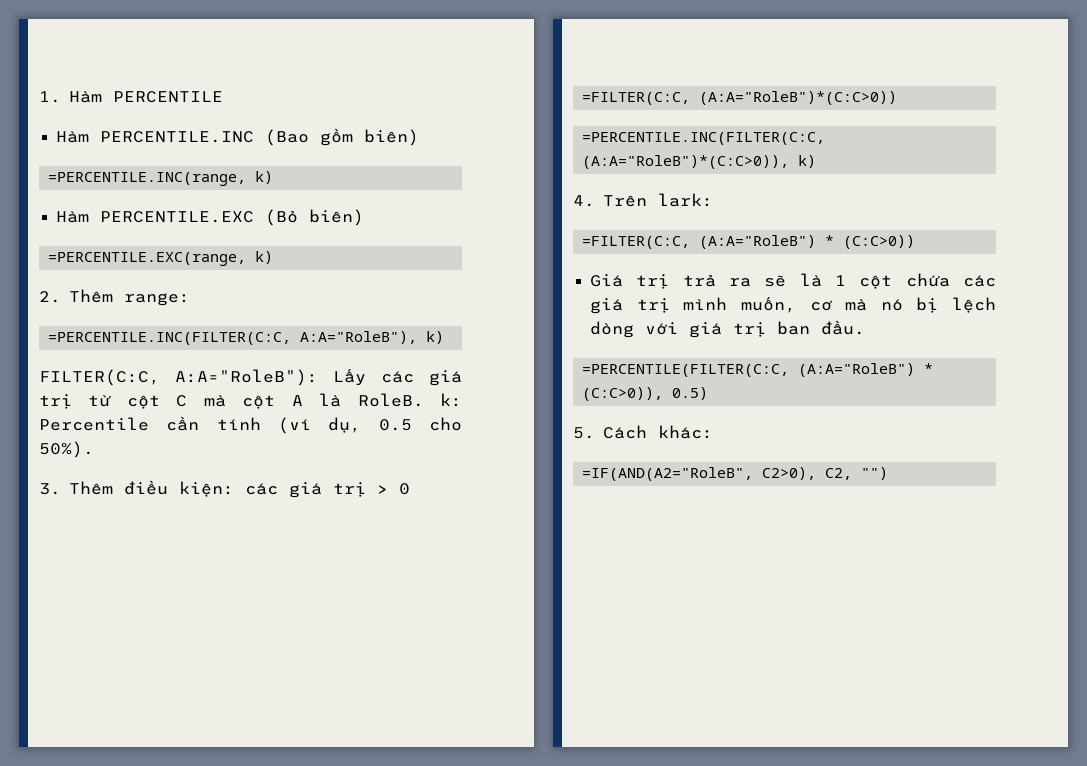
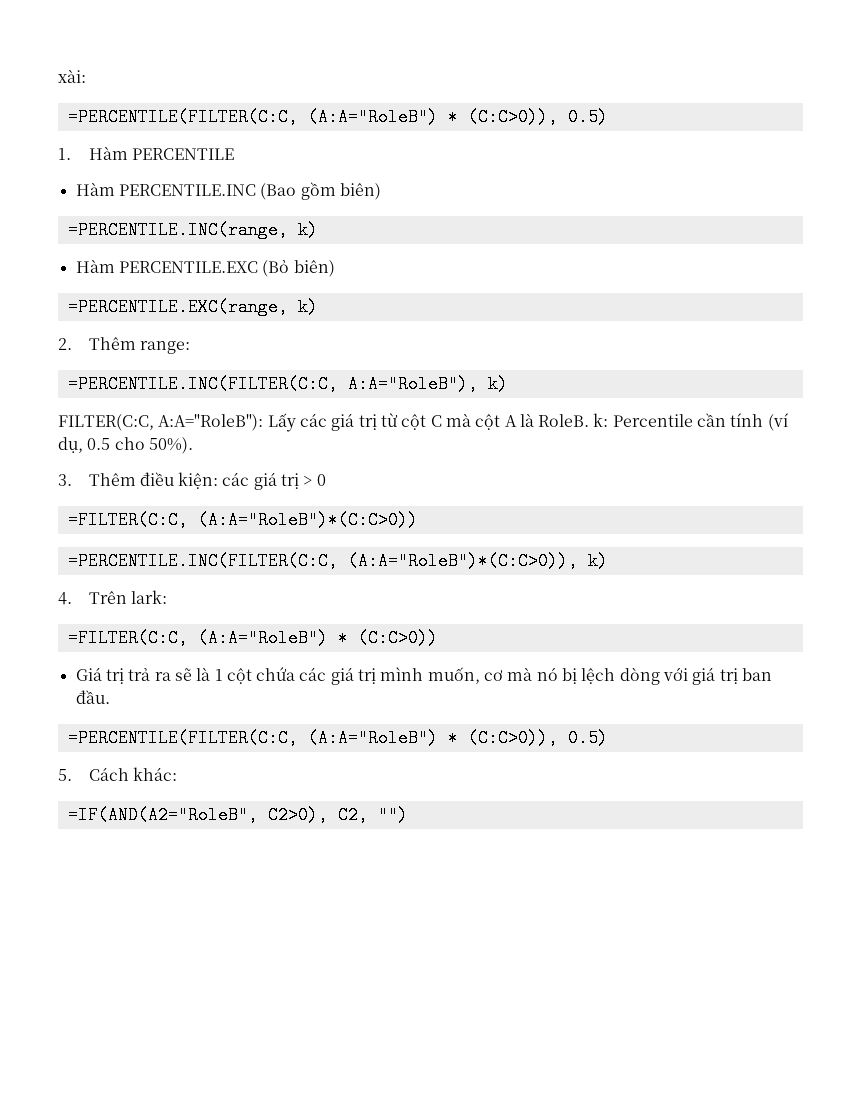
+ xài:
+ =PERCENTILE(FILTER(C:C, (A:A="RoleB") * (C:C>0)), 0.5)

